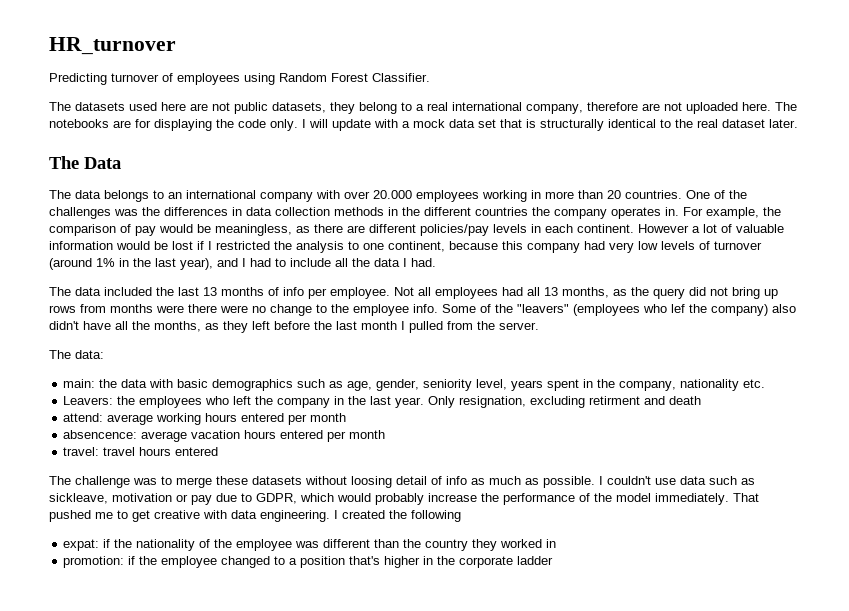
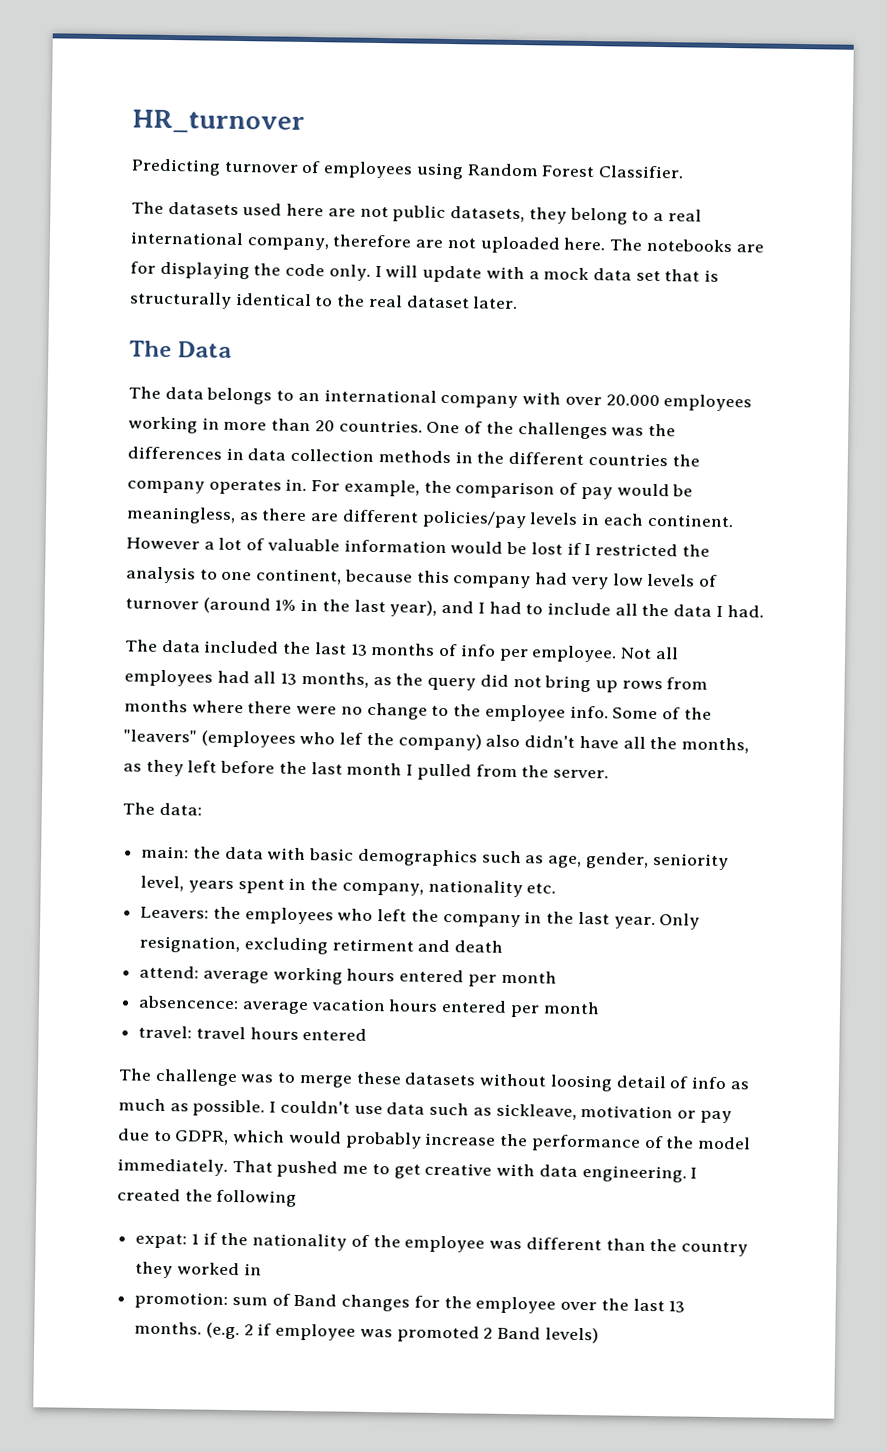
- Not all employees had all 13 months, as the query did not bring up rows from months were there were no change to the employee info.
+ Not all employees had all 13 months, as the query did not bring up rows from months where there were no change to the employee info.
- expat: if the nationality of the employee was different than the country they worked in
+ expat: 1 if the nationality of the employee was different than the country they worked in
- promotion: if the employee changed to a position that's higher in the corporate ladder
+ promotion: sum of Band changes for the employee over the last 13 months. (e.g. 2 if employee was promoted 2 Band levels)

